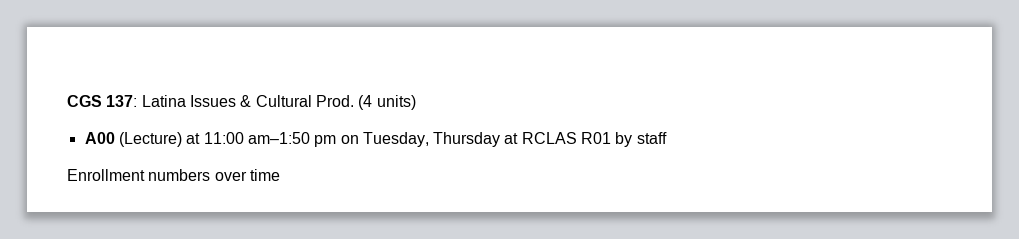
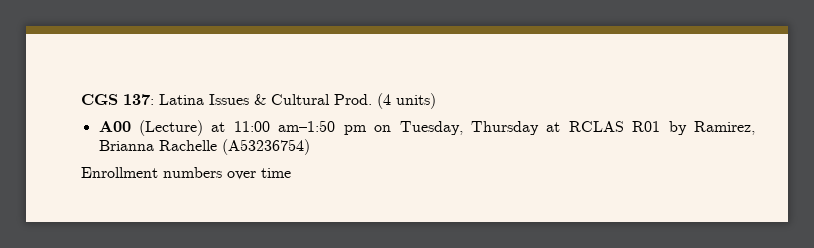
- A00 (Lecture) at 11:00 am–1:50 pm on Tuesday, Thursday at RCLAS R01 by staff
+ A00 (Lecture) at 11:00 am–1:50 pm on Tuesday, Thursday at RCLAS R01 by Ramirez, Brianna Rachelle (A53236754)

